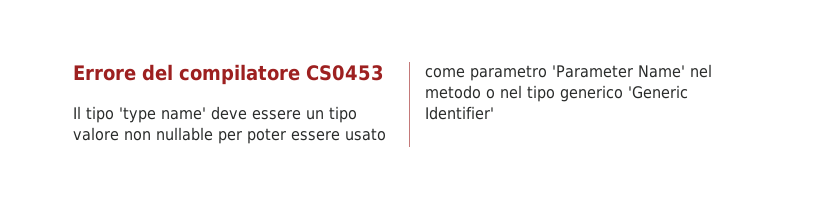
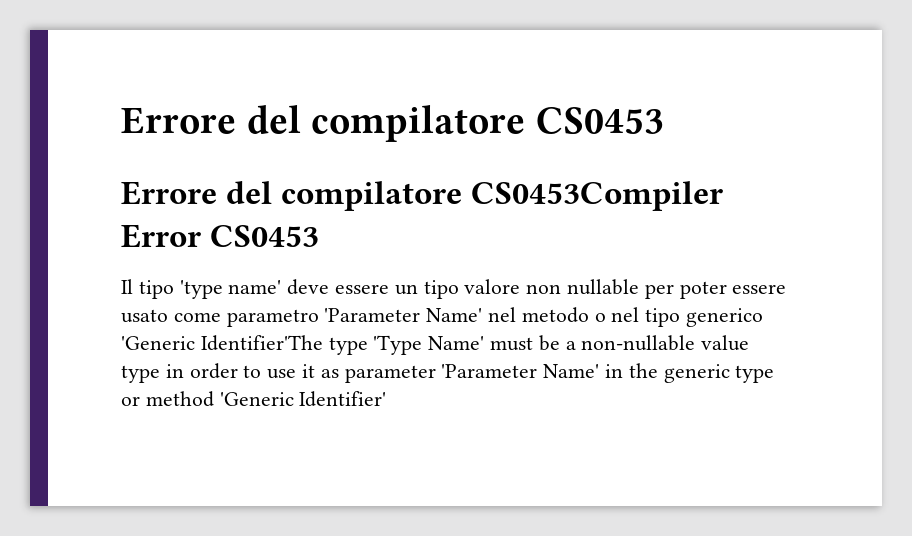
+ Errore del compilatore CS0453Compiler Error CS0453
- Il tipo 'type name' deve essere un tipo valore non nullable per poter essere usato come parametro 'Parameter Name' nel metodo o nel tipo generico 'Generic Identifier'
+ Il tipo 'type name' deve essere un tipo valore non nullable per poter essere usato come parametro 'Parameter Name' nel metodo o nel tipo generico 'Generic Identifier'The type 'Type Name' must be a non-nullable value type in order to use it as parameter 'Parameter Name' in the generic type or method 'Generic Identifier'

